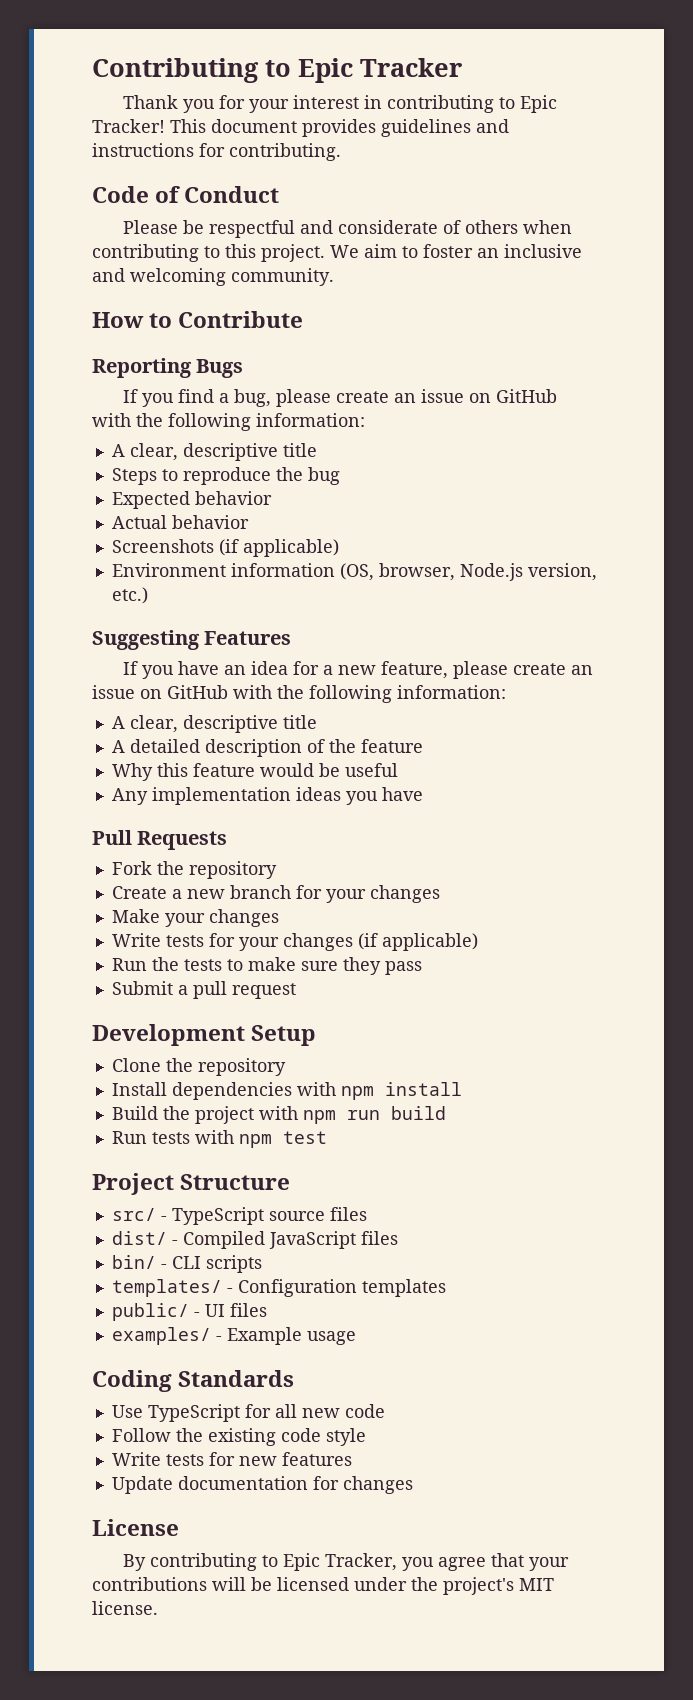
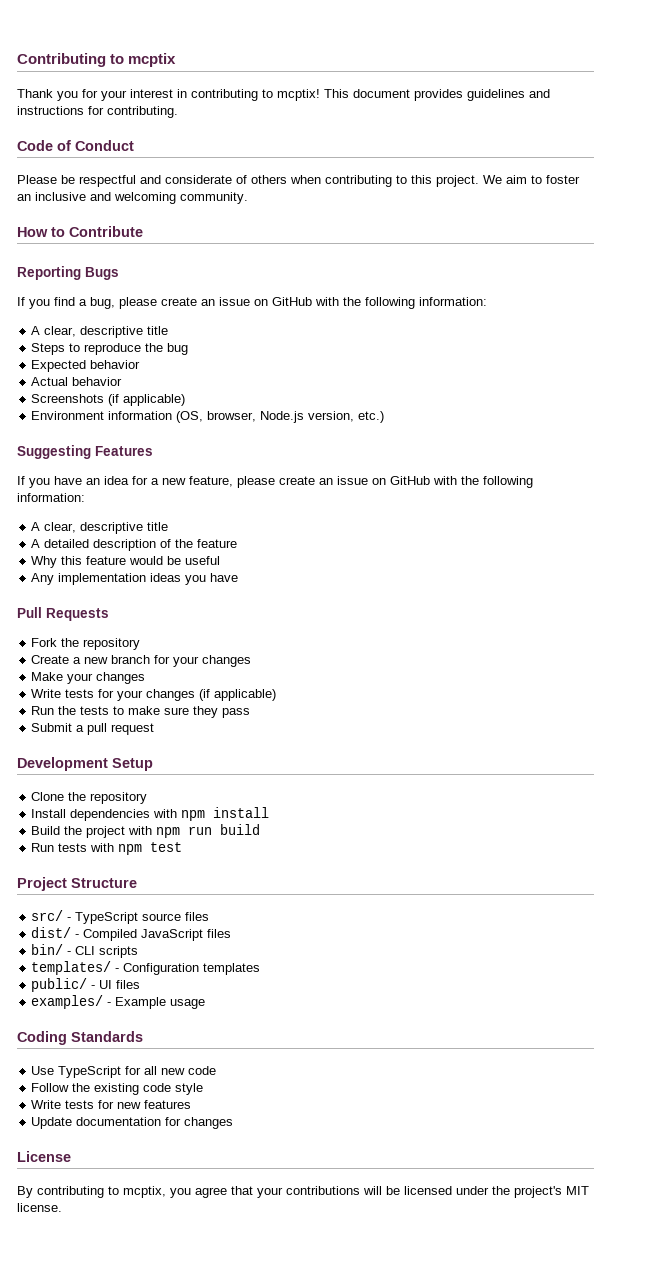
- Contributing to Epic Tracker
+ Contributing to mcptix
- Thank you for your interest in contributing to Epic Tracker!
+ Thank you for your interest in contributing to mcptix!
- By contributing to Epic Tracker, you agree that your contributions will be licensed under the project's MIT license.
+ By contributing to mcptix, you agree that your contributions will be licensed under the project's MIT license.

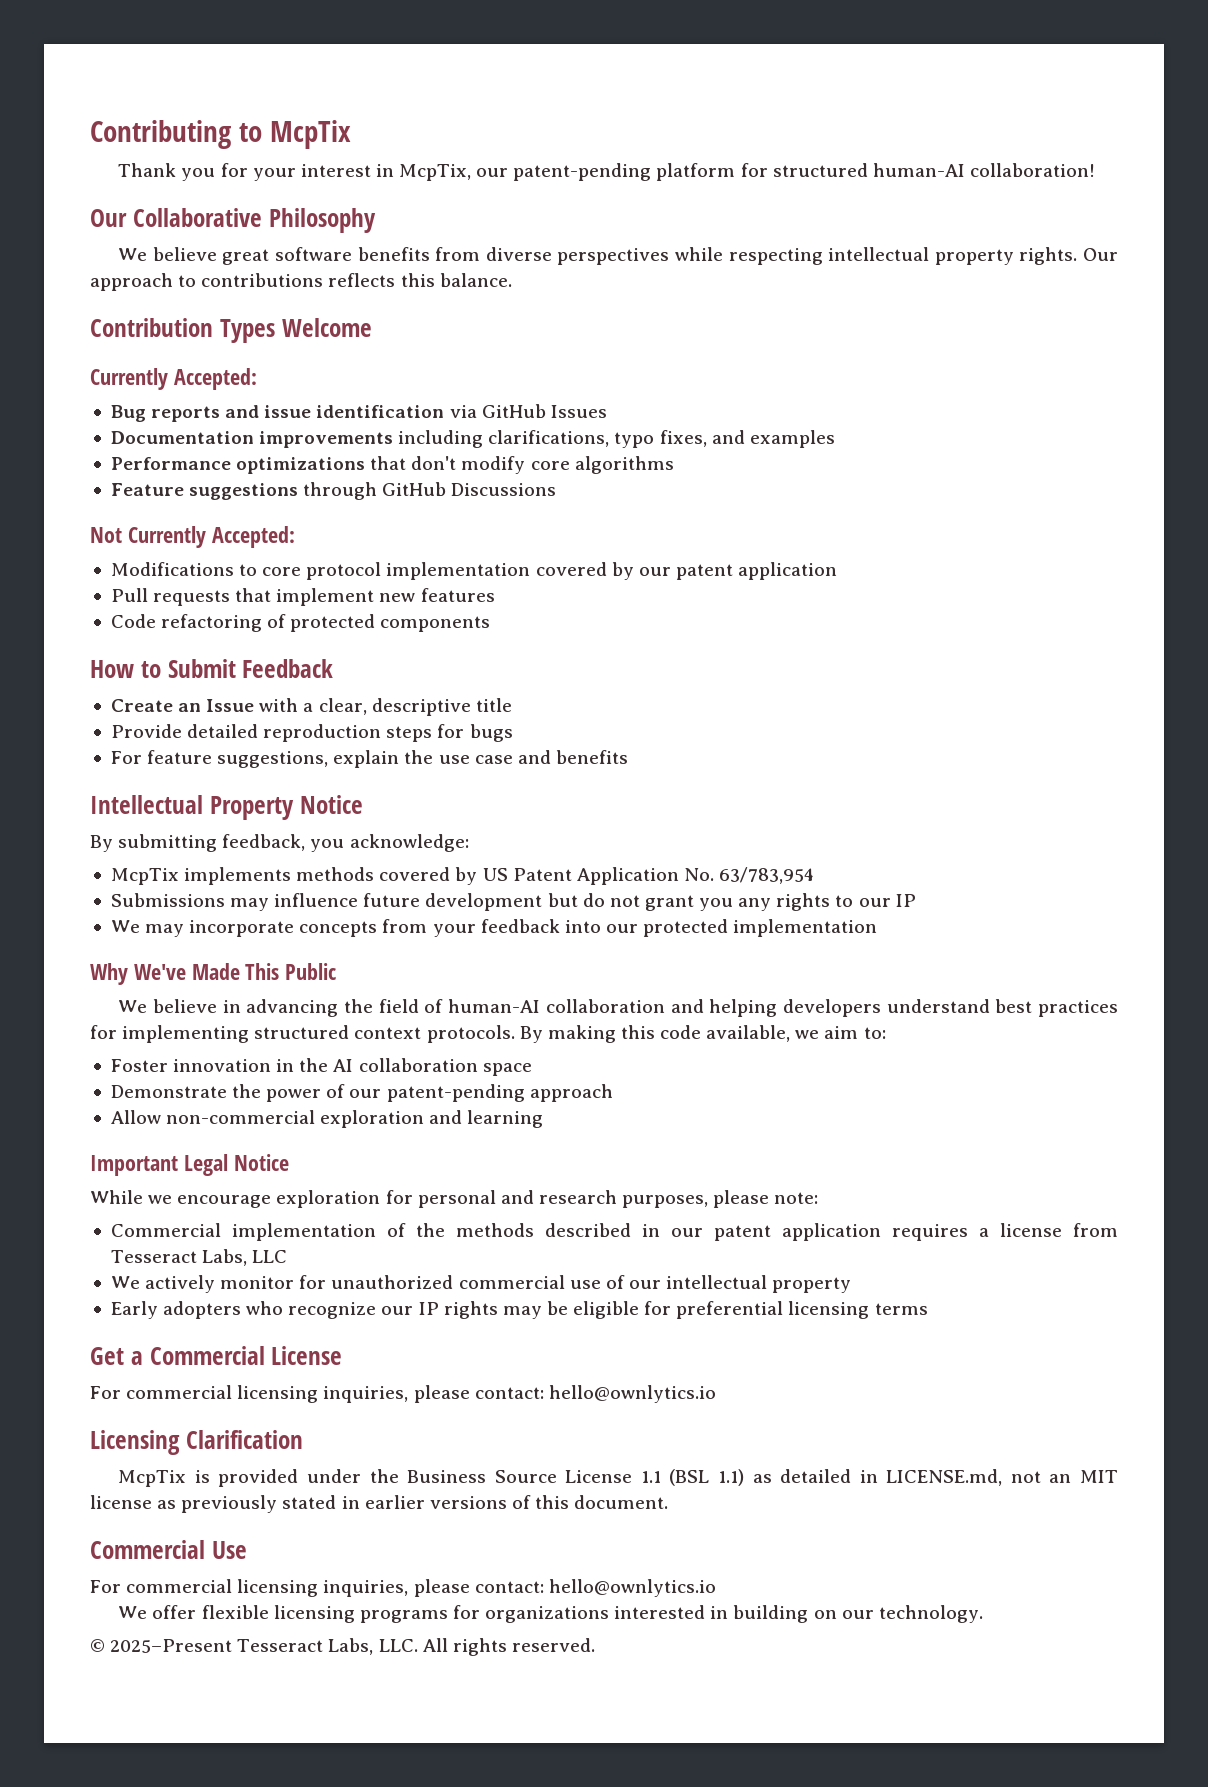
- Contributing to mcptix
+ Contributing to McpTix
- Thank you for your interest in contributing to mcptix! This document provides guidelines and instructions for contributing.
- Code of Conduct
- Please be respectful and considerate of others when contributing to this project. We aim to foster an inclusive and welcoming community.
- How to Contribute
- Reporting Bugs
- If you find a bug, please create an issue on GitHub with the following information:
- A clear, descriptive title
- Steps to reproduce the bug
- Expected behavior
- Actual behavior
- Screenshots (if applicable)
- Environment information (OS, browser, Node.js version, etc.)
- Suggesting Features
- If you have an idea for a new feature, please create an issue on GitHub with the following information:
- A clear, descriptive title
- A detailed description of the feature
- Why this feature would be useful
- Any implementation ideas you have
- Pull Requests
- Fork the repository
- Create a new branch for your changes
- Make your changes
- Write tests for your changes (if applicable)
- Run the tests to make sure they pass
- Submit a pull request
- Development Setup
- Clone the repository
- Install dependencies with npm install
- Build the project with npm run build
- Run tests with npm test
- Project Structure
- src/ - TypeScript source files
- dist/ - Compiled JavaScript files
- bin/ - CLI scripts
- templates/ - Configuration templates
- public/ - UI files
- examples/ - Example usage
- Coding Standards
- Use TypeScript for all new code
- Follow the existing code style
- Write tests for new features
- Update documentation for changes
- License
- By contributing to mcptix, you agree that your contributions will be licensed under the project's MIT license.
+ Thank you for your interest in McpTix, our patent-pending platform for structured human-AI collaboration!
+ Our Collaborative Philosophy
+ We believe great software benefits from diverse perspectives while respecting intellectual property rights. Our approach to contributions reflects this balance.
+ Contribution Types Welcome
+ Currently Accepted:
+ Bug reports and issue identification via GitHub Issues
+ Documentation improvements including clarifications, typo fixes, and examples
+ Performance optimizations that don't modify core algorithms
+ Feature suggestions through GitHub Discussions
+ Not Currently Accepted:
+ Modifications to core protocol implementation covered by our patent application
+ Pull requests that implement new features
+ Code refactoring of protected components
+ How to Submit Feedback
+ Create an Issue with a clear, descriptive title
+ Provide detailed reproduction steps for bugs
+ For feature suggestions, explain the use case and benefits
+ Intellectual Property Notice
+ By submitting feedback, you acknowledge:
+ McpTix implements methods covered by US Patent Application No. 63/783,954
+ Submissions may influence future development but do not grant you any rights to our IP
+ We may incorporate concepts from your feedback into our protected implementation
+ Why We've Made This Public
+ We believe in advancing the field of human-AI collaboration and helping developers understand best practices for implementing structured context protocols. By making this code available, we aim to:
+ Foster innovation in the AI collaboration space
+ Demonstrate the power of our patent-pending approach
+ Allow non-commercial exploration and learning
+ Important Legal Notice
+ While we encourage exploration for personal and research purposes, please note:
+ Commercial implementation of the methods described in our patent application requires a license from Tesseract Labs, LLC
+ We actively monitor for unauthorized commercial use of our intellectual property
+ Early adopters who recognize our IP rights may be eligible for preferential licensing terms
+ Get a Commercial License
+ For commercial licensing inquiries, please contact: hello@ownlytics.io
+ Licensing Clarification
+ McpTix is provided under the Business Source License 1.1 (BSL 1.1) as detailed in LICENSE.md, not an MIT license as previously stated in earlier versions of this document.
+ Commercial Use
+ For commercial licensing inquiries, please contact: hello@ownlytics.io
+ We offer flexible licensing programs for organizations interested in building on our technology.
+ © 2025–Present Tesseract Labs, LLC. All rights reserved.

